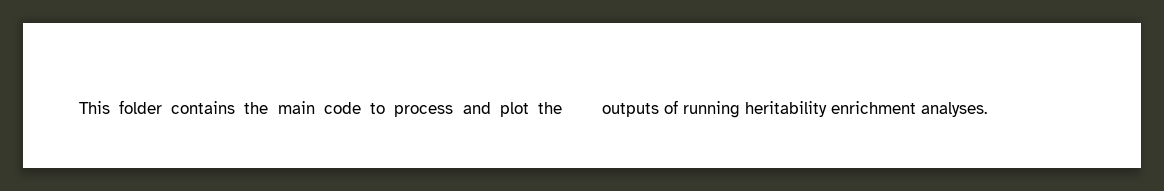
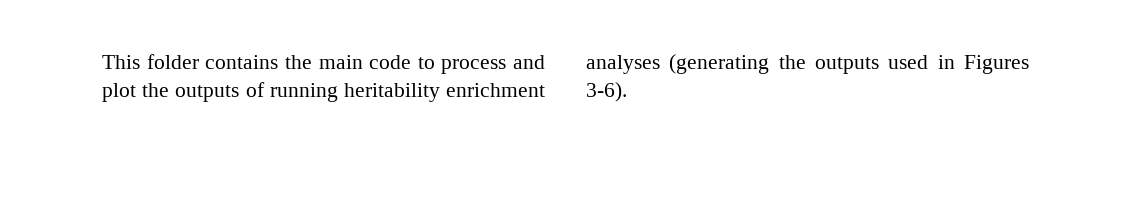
- This folder contains the main code to process and plot the outputs of running heritability enrichment analyses.
+ This folder contains the main code to process and plot the outputs of running heritability enrichment analyses (generating the outputs used in Figures 3-6).

